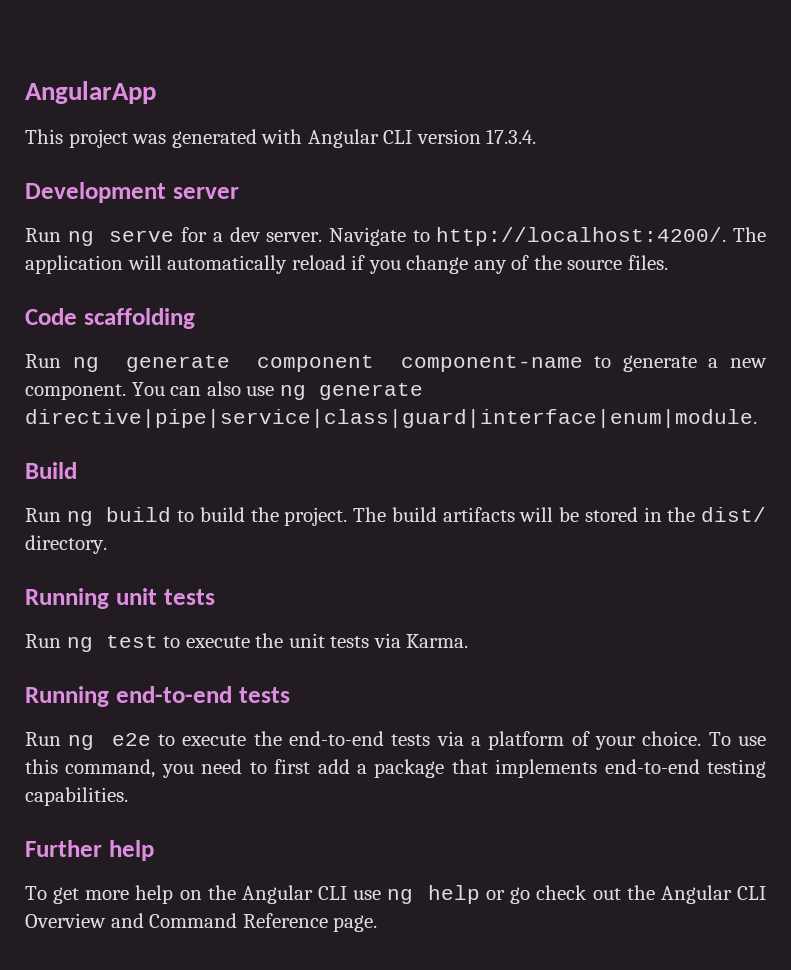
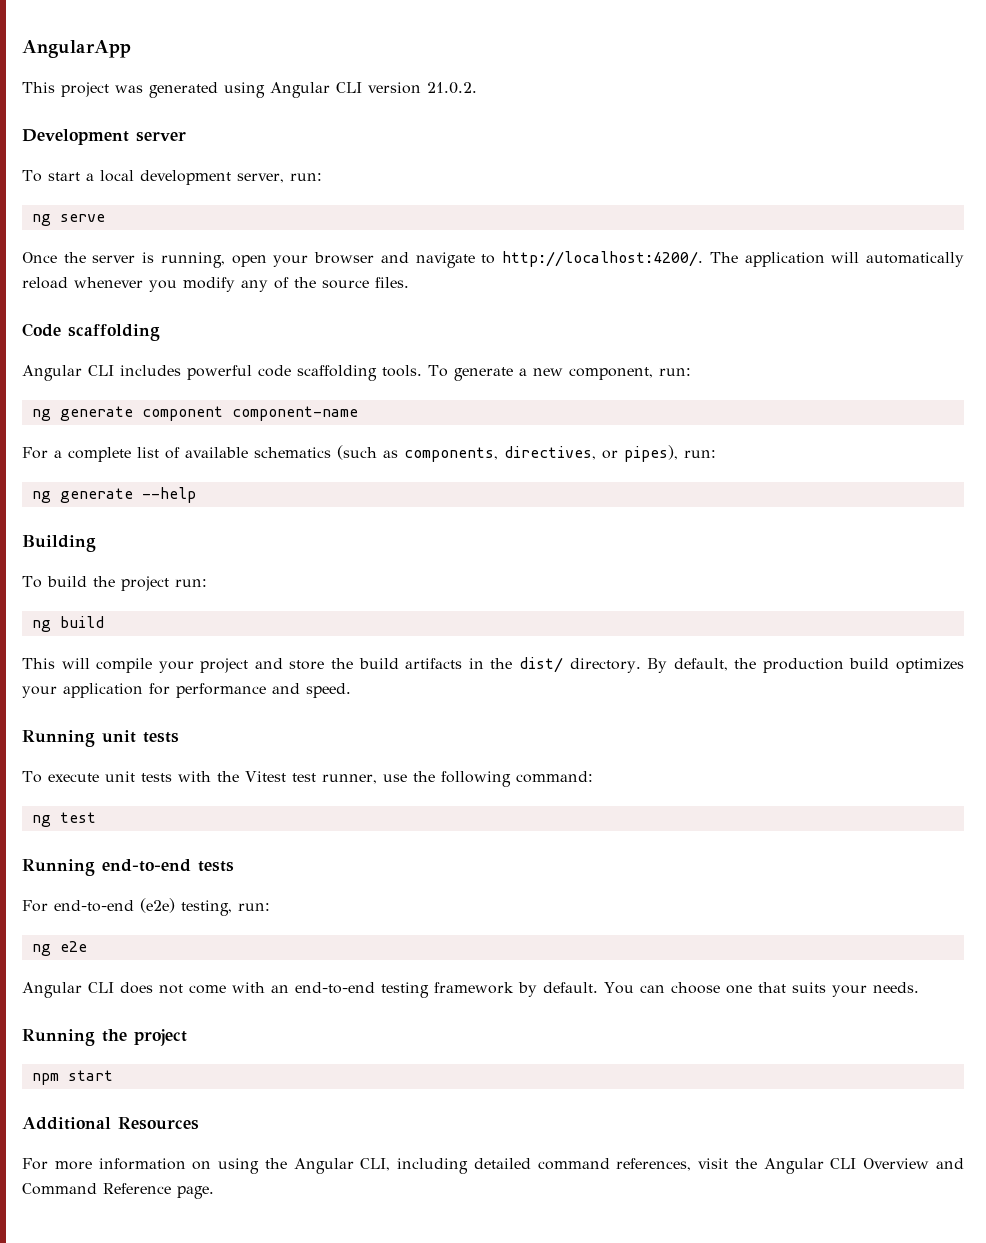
- This project was generated with Angular CLI version 17.3.4.
+ This project was generated using Angular CLI version 21.0.2.
- Run ng serve for a dev server. Navigate to http://localhost:4200/.
+ To start a local development server, run:
+ ng serve
+ Once the server is running, open your browser and navigate to http://localhost:4200/.
- The application will automatically reload if you change any of the source files.
+ The application will automatically reload whenever you modify any of the source files.
- Run ng generate component component-name to generate a new component. You can also use ng generate directive|pipe|service|class|guard|interface|enum|module.
- Build
- Run ng build to build the project. The build artifacts will be stored in the dist/ directory.
+ Angular CLI includes powerful code scaffolding tools. To generate a new component, run:
+ ng generate component component-name
+ For a complete list of available schematics (such as components, directives, or pipes), run:
+ ng generate --help
+ Building
+ To build the project run:
+ ng build
+ This will compile your project and store the build artifacts in the dist/ directory. By default, the production build optimizes your application for performance and speed.
  Running unit tests
- Run ng test to execute the unit tests via Karma.
+ To execute unit tests with the Vitest test runner, use the following command:
+ ng test
  Running end-to-end tests
- Run ng e2e to execute the end-to-end tests via a platform of your choice. To use this command, you need to first add a package that implements end-to-end testing capabilities.
- Further help
- To get more help on the Angular CLI use ng help or go check out the Angular CLI Overview and Command Reference page.
+ For end-to-end (e2e) testing, run:
+ ng e2e
+ Angular CLI does not come with an end-to-end testing framework by default. You can choose one that suits your needs.
+ Running the project
+ npm start
+ Additional Resources
+ For more information on using the Angular CLI, including detailed command references, visit the Angular CLI Overview and Command Reference page.

